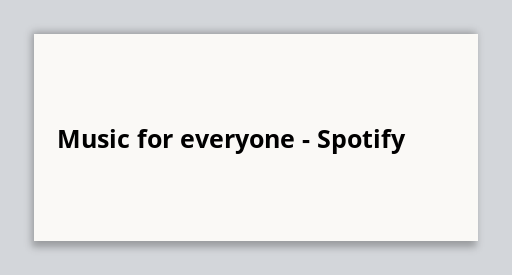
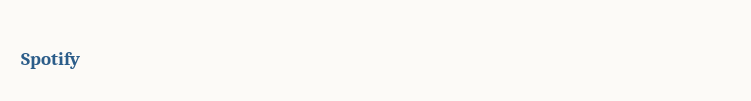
- Music for everyone - Spotify
+ Spotify

